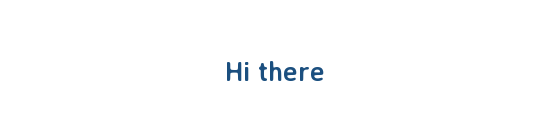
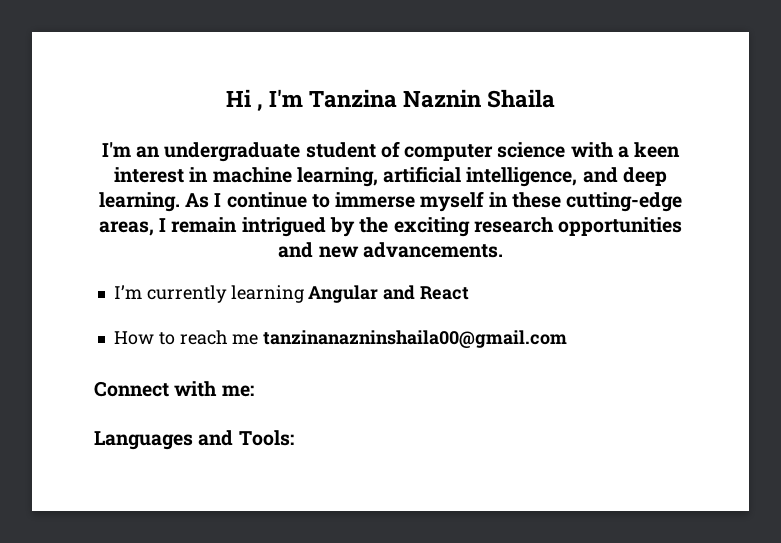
- Hi there
+ Hi , I'm Tanzina Naznin Shaila
+ I'm an undergraduate student of computer science with a keen interest in machine learning, artificial intelligence, and deep learning. As I continue to immerse myself in these cutting-edge areas, I remain intrigued by the exciting research opportunities and new advancements.
+ I’m currently learning Angular and React
+ How to reach me tanzinanazninshaila00@gmail.com
+ Connect with me:
+ Languages and Tools:

